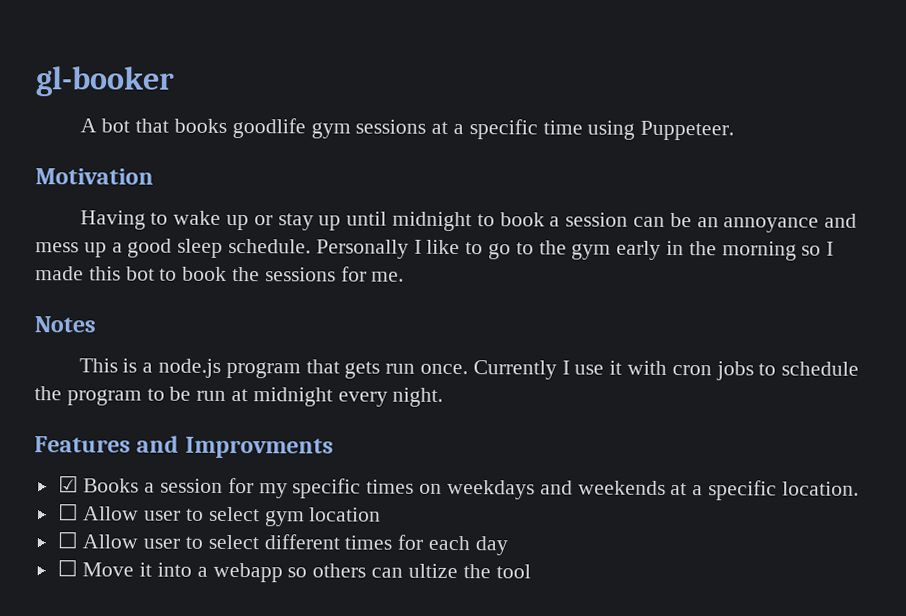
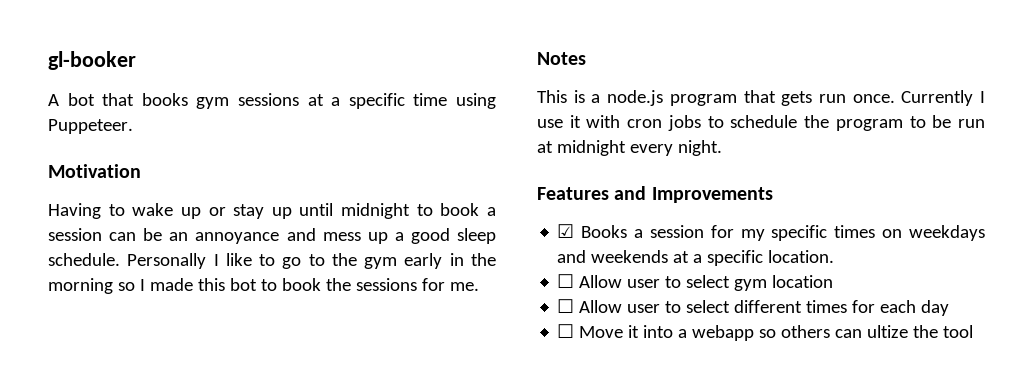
- A bot that books goodlife gym sessions at a specific time using Puppeteer.
+ A bot that books gym sessions at a specific time using Puppeteer.
- Features and Improvments
+ Features and Improvements

